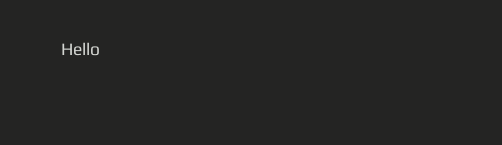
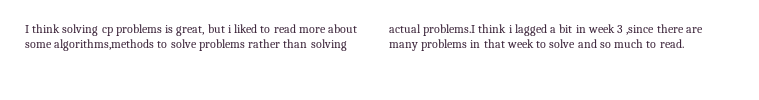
- Hello
+ I think solving cp problems is great, but i liked to read more about some algorithms,methods to solve problems rather than solving actual problems.I think i lagged a bit in week 3 ,since there are many problems in that week to solve and so much to read.

